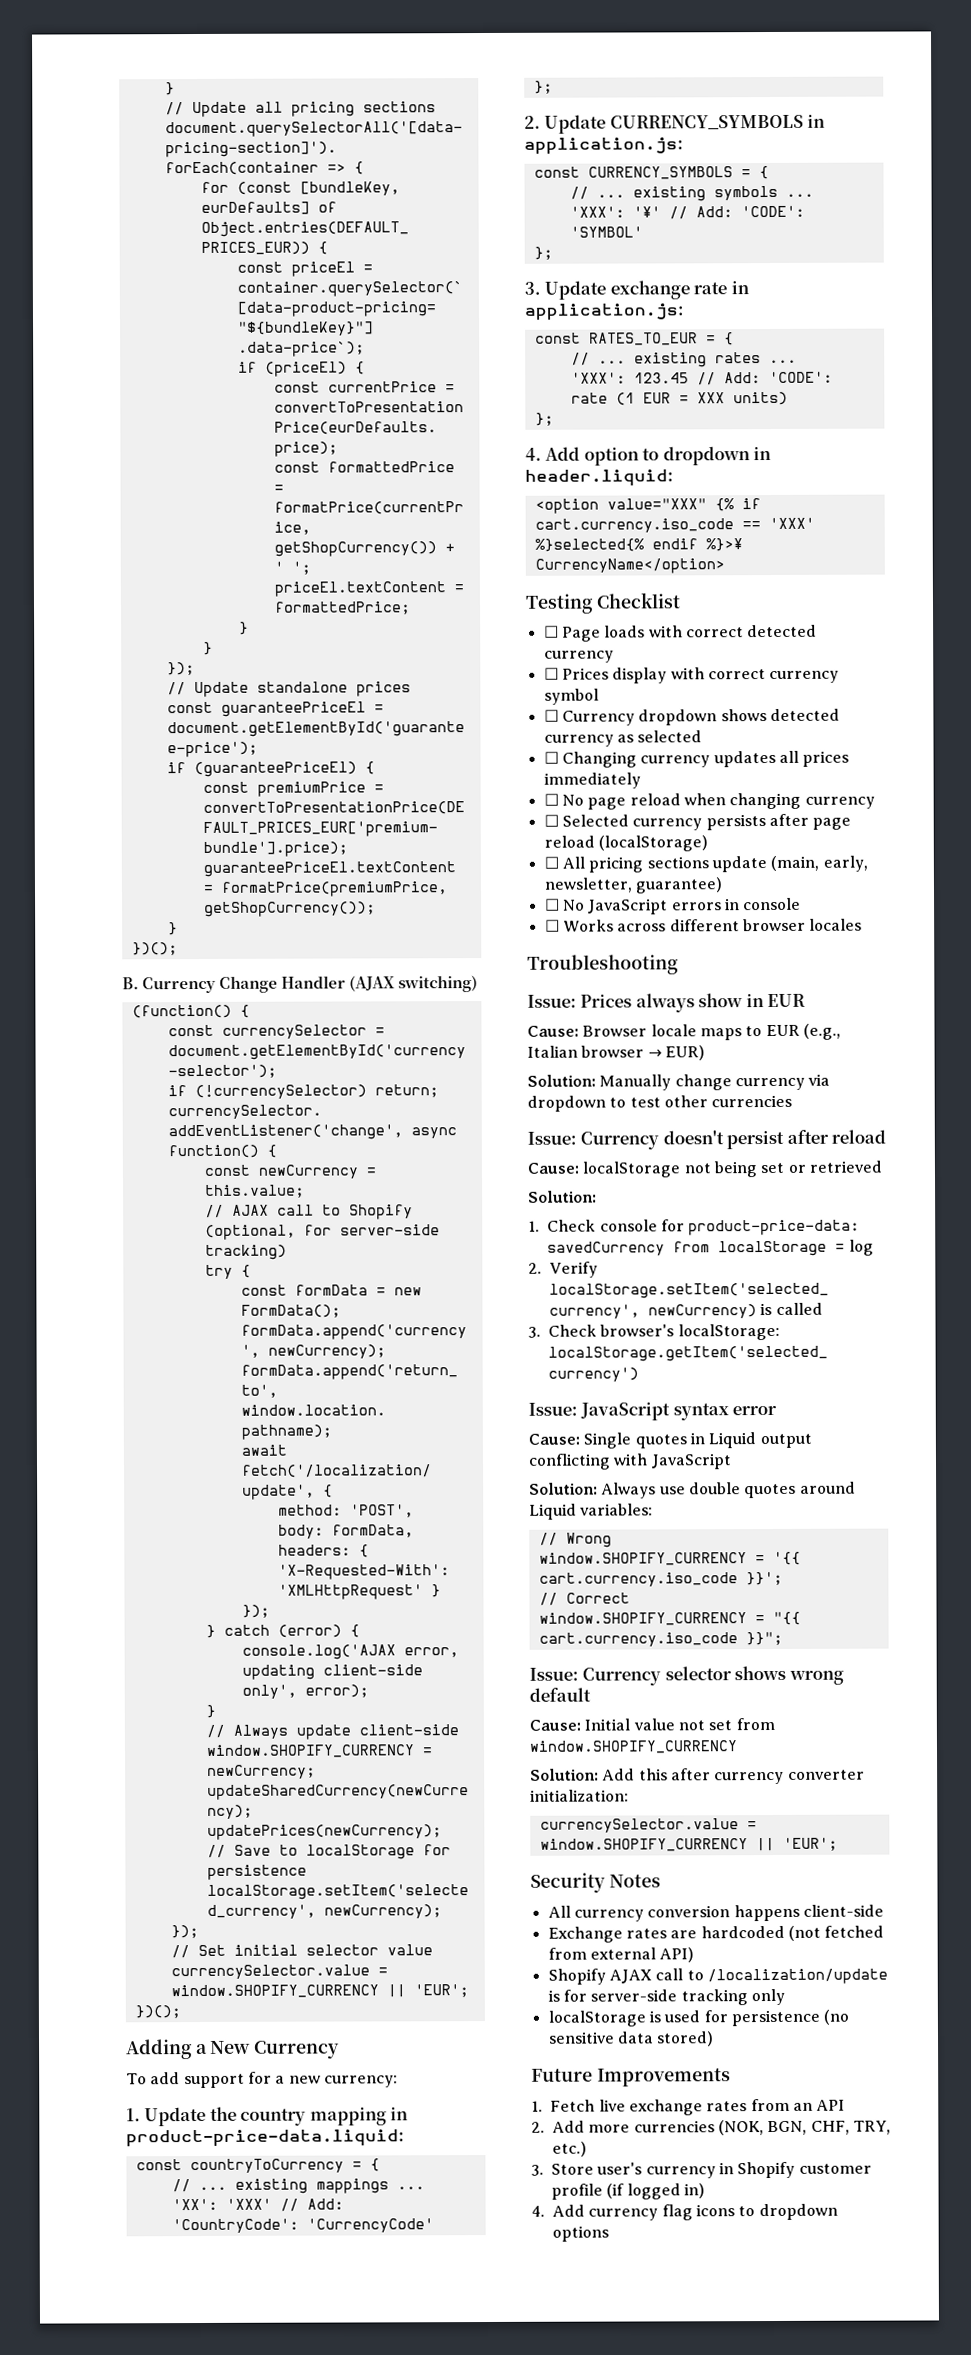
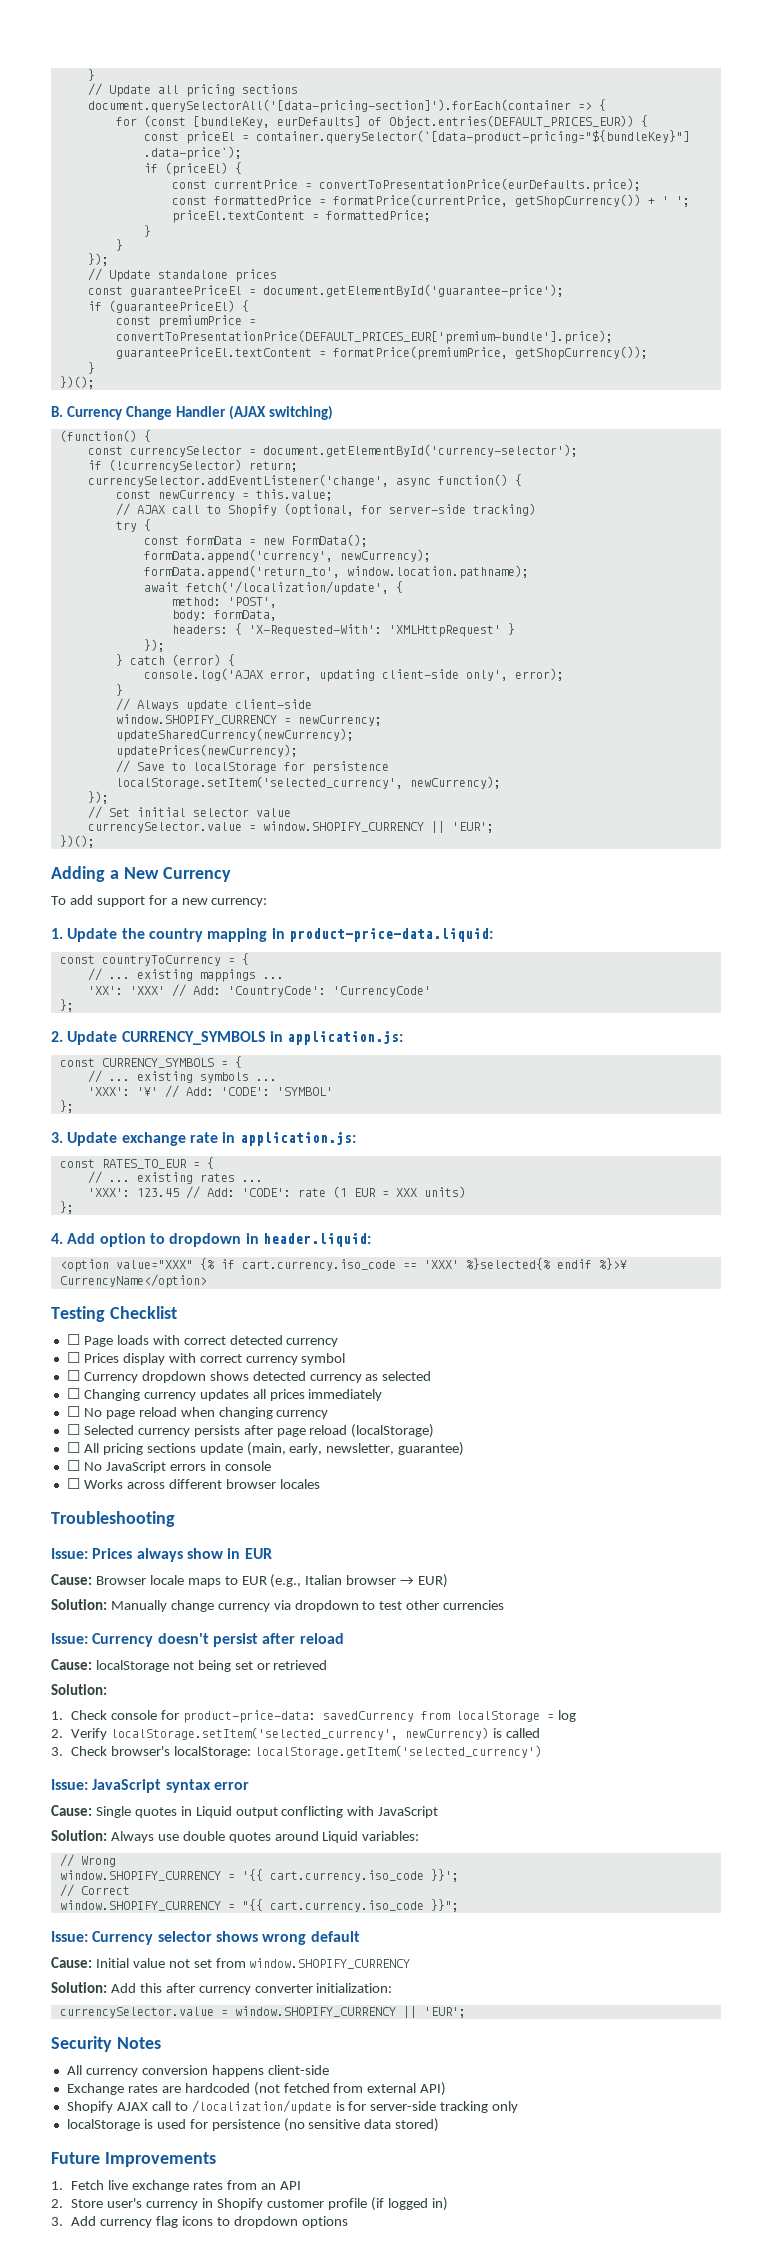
- 2. Add more currencies (NOK, BGN, CHF, TRY, etc.)
- 3. Store user's currency in Shopify customer profile (if logged in)
+ 2. Store user's currency in Shopify customer profile (if logged in)
- 4. Add currency flag icons to dropdown options
+ 3. Add currency flag icons to dropdown options

